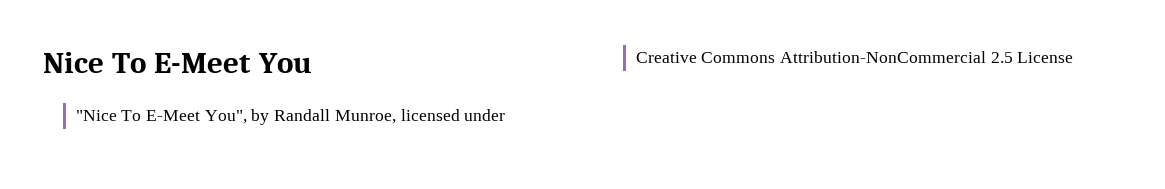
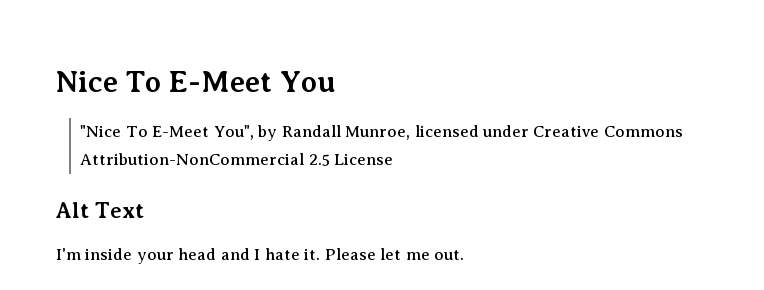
+ Alt Text
+ I'm inside your head and I hate it. Please let me out.

